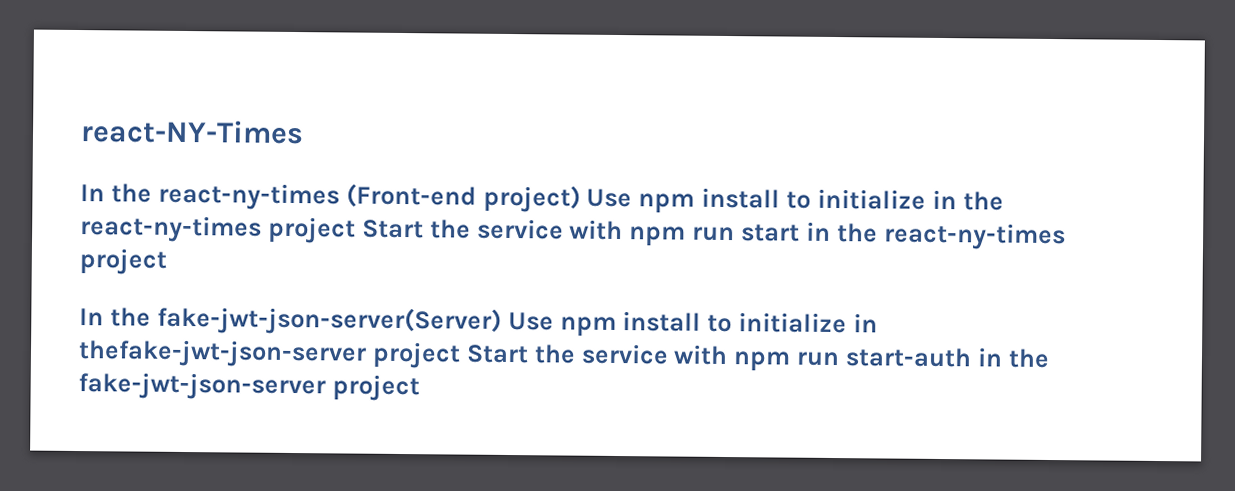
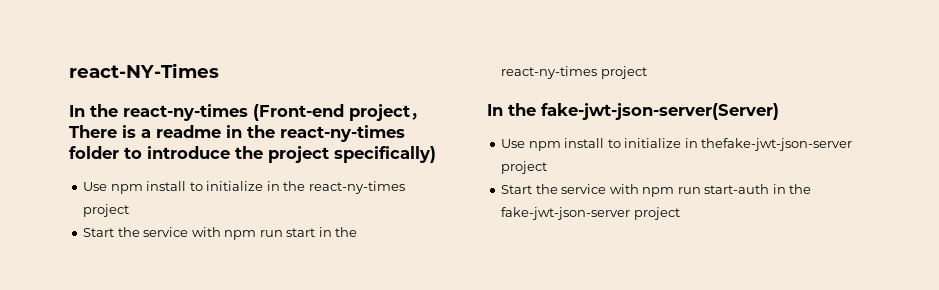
- In the react-ny-times (Front-end project) Use npm install to initialize in the react-ny-times project Start the service with npm run start in the react-ny-times project
+ In the react-ny-times (Front-end project，There is a readme in the react-ny-times folder to introduce the project specifically)
+ Use npm install to initialize in the react-ny-times project
+ Start the service with npm run start in the react-ny-times project
- In the fake-jwt-json-server(Server) Use npm install to initialize in thefake-jwt-json-server project Start the service with npm run start-auth in the fake-jwt-json-server project
+ In the fake-jwt-json-server(Server)
+ Use npm install to initialize in thefake-jwt-json-server project
+ Start the service with npm run start-auth in the fake-jwt-json-server project

